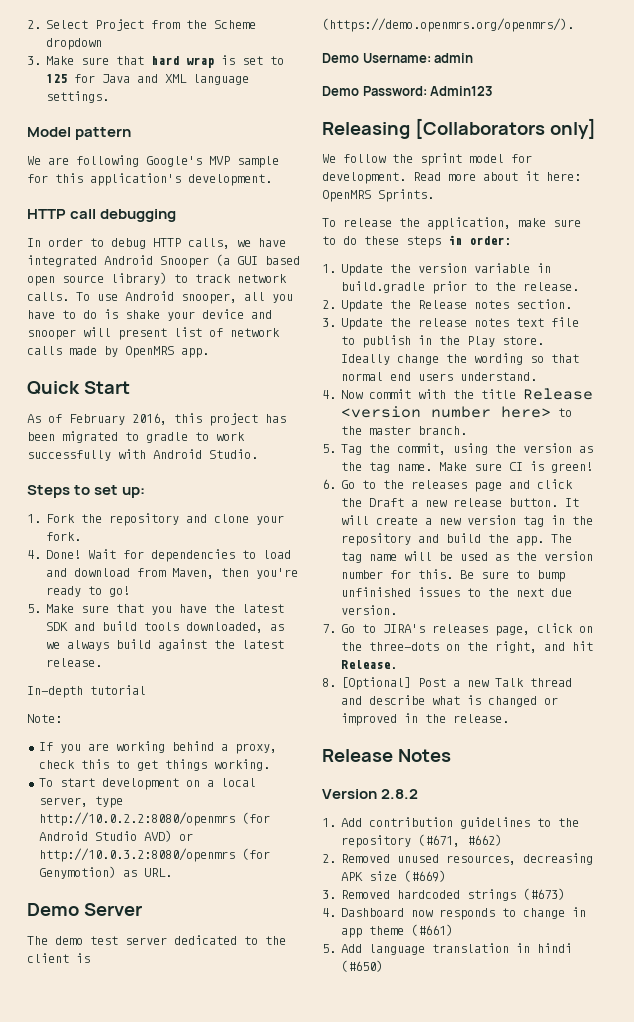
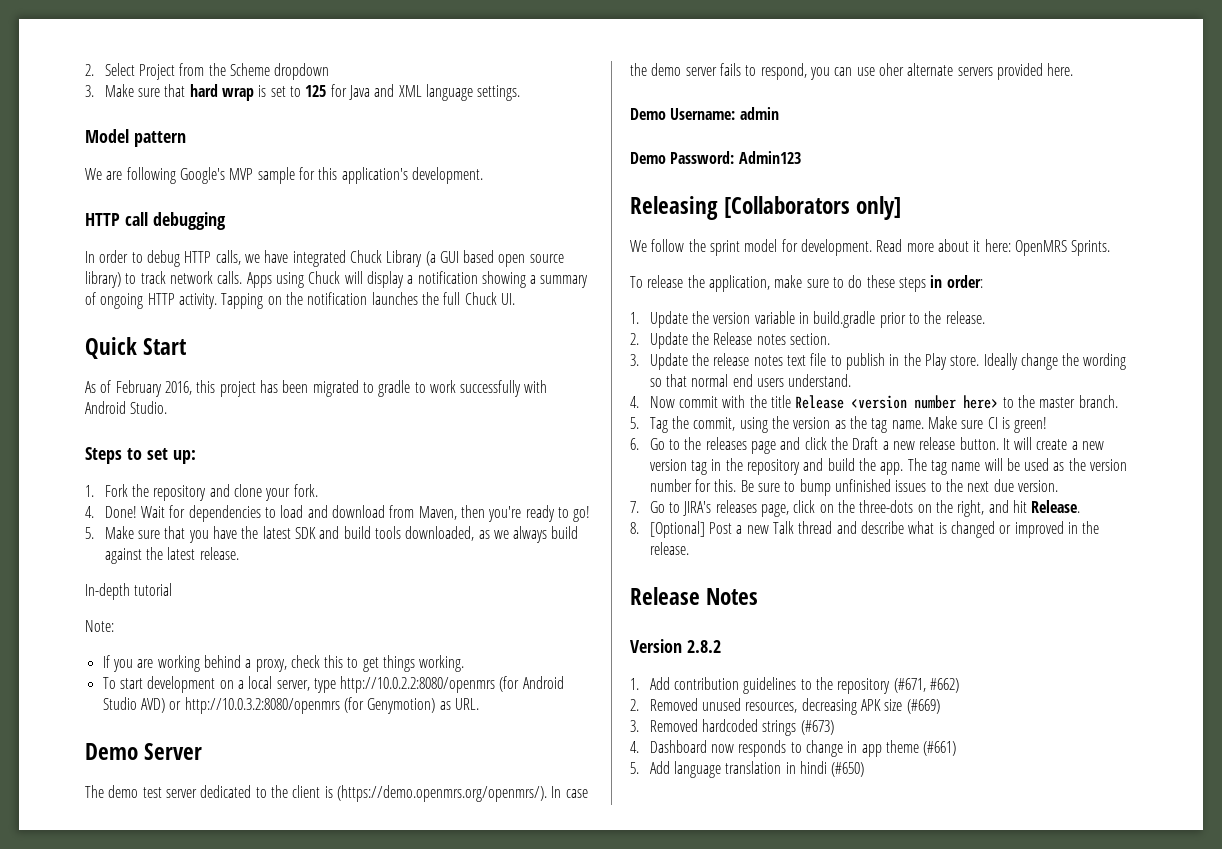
- In order to debug HTTP calls, we have integrated Android Snooper (a GUI based open source library) to track network calls.
+ In order to debug HTTP calls, we have integrated Chuck Library (a GUI based open source library) to track network calls.
- To use Android snooper, all you have to do is shake your device and snooper will present list of network calls made by OpenMRS app.
+ Apps using Chuck will display a notification showing a summary of ongoing HTTP activity. Tapping on the notification launches the full Chuck UI.
- The demo test server dedicated to the client is (https://demo.openmrs.org/openmrs/).
+ The demo test server dedicated to the client is (https://demo.openmrs.org/openmrs/). In case the demo server fails to respond, you can use oher alternate servers provided here.

